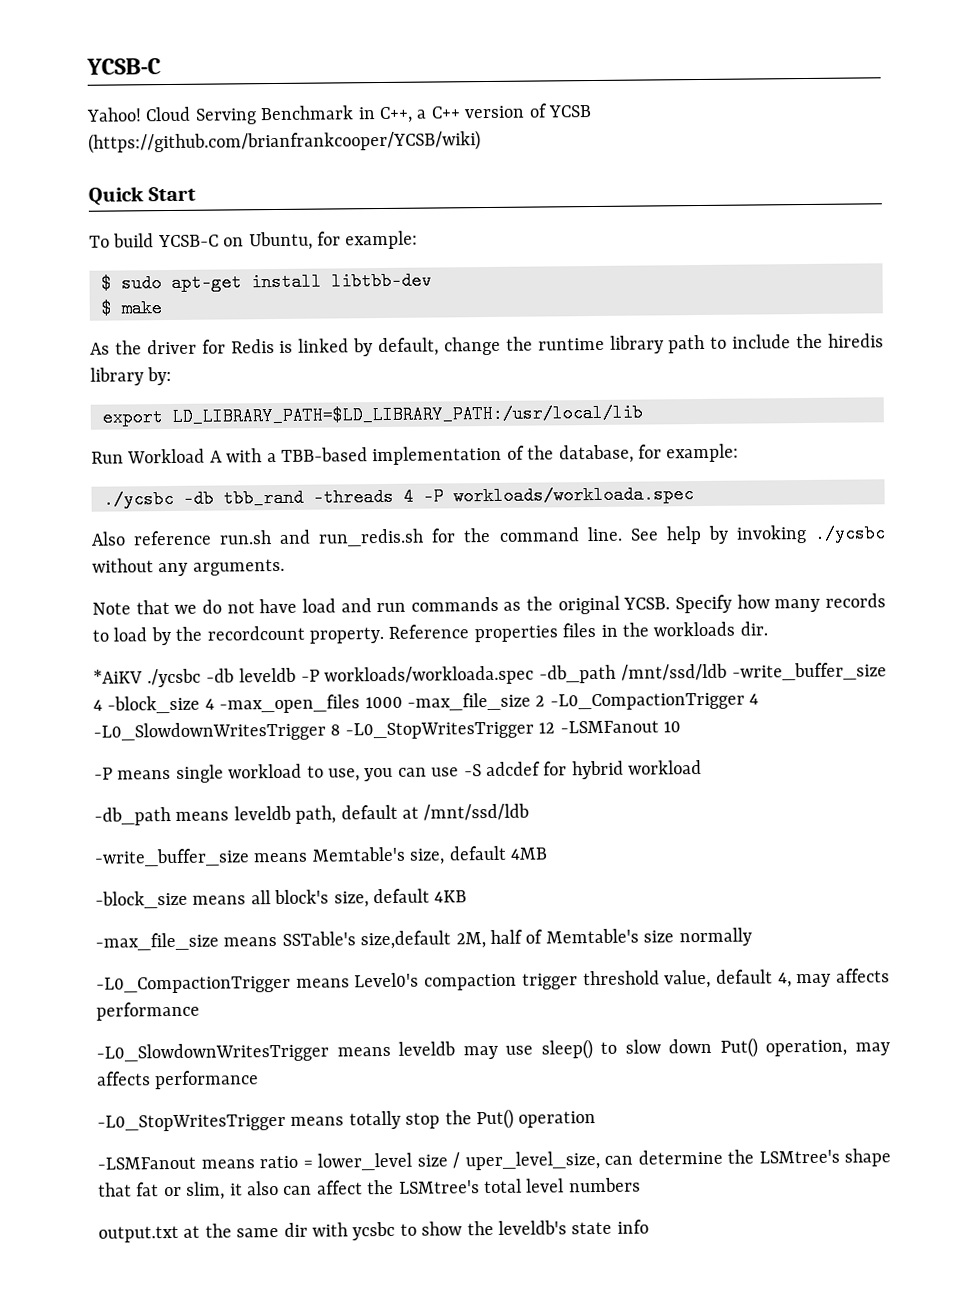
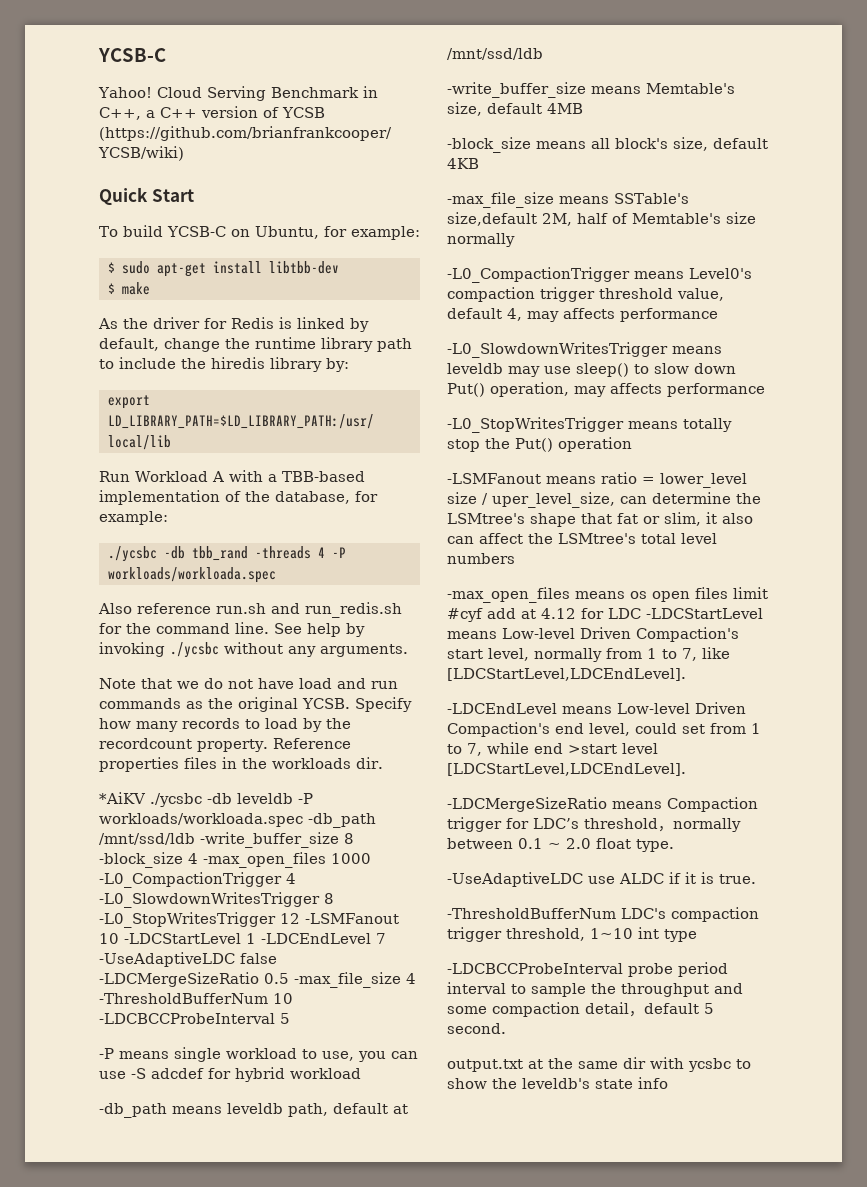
- *AiKV ./ycsbc -db leveldb -P workloads/workloada.spec -db_path /mnt/ssd/ldb -write_buffer_size 4 -block_size 4 -max_open_files 1000 -max_file_size 2 -L0_CompactionTrigger 4 -L0_SlowdownWritesTrigger 8 -L0_StopWritesTrigger 12 -LSMFanout 10
+ *AiKV ./ycsbc -db leveldb -P workloads/workloada.spec -db_path /mnt/ssd/ldb -write_buffer_size 8 -block_size 4 -max_open_files 1000 -L0_CompactionTrigger 4 -L0_SlowdownWritesTrigger 8 -L0_StopWritesTrigger 12 -LSMFanout 10 -LDCStartLevel 1 -LDCEndLevel 7 -UseAdaptiveLDC false -LDCMergeSizeRatio 0.5 -max_file_size 4 -ThresholdBufferNum 10 -LDCBCCProbeInterval 5
+ -max_open_files means os open files limit #cyf add at 4.12 for LDC -LDCStartLevel means Low-level Driven Compaction's start level, normally from 1 to 7, like [LDCStartLevel,LDCEndLevel].
+ -LDCEndLevel means Low-level Driven Compaction's end level, could set from 1 to 7, while end >start level [LDCStartLevel,LDCEndLevel].
+ -LDCMergeSizeRatio means Compaction trigger for LDC’s threshold，normally between 0.1 ~ 2.0 float type.
+ -UseAdaptiveLDC use ALDC if it is true.
+ -ThresholdBufferNum LDC's compaction trigger threshold, 1~10 int type
+ -LDCBCCProbeInterval probe period interval to sample the throughput and some compaction detail，default 5 second.

